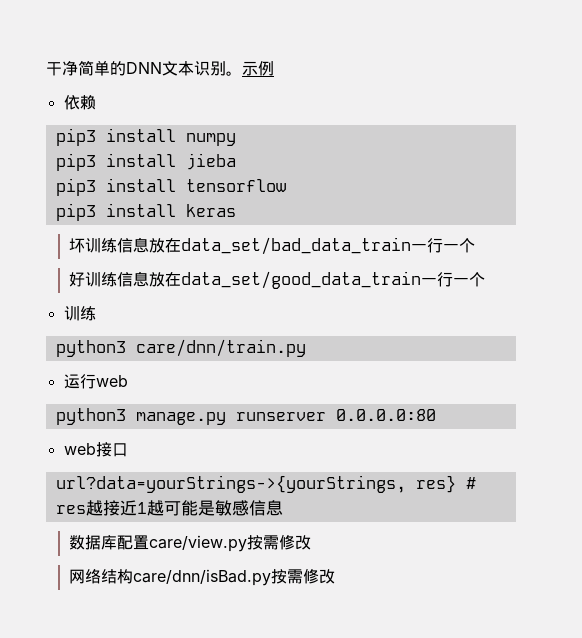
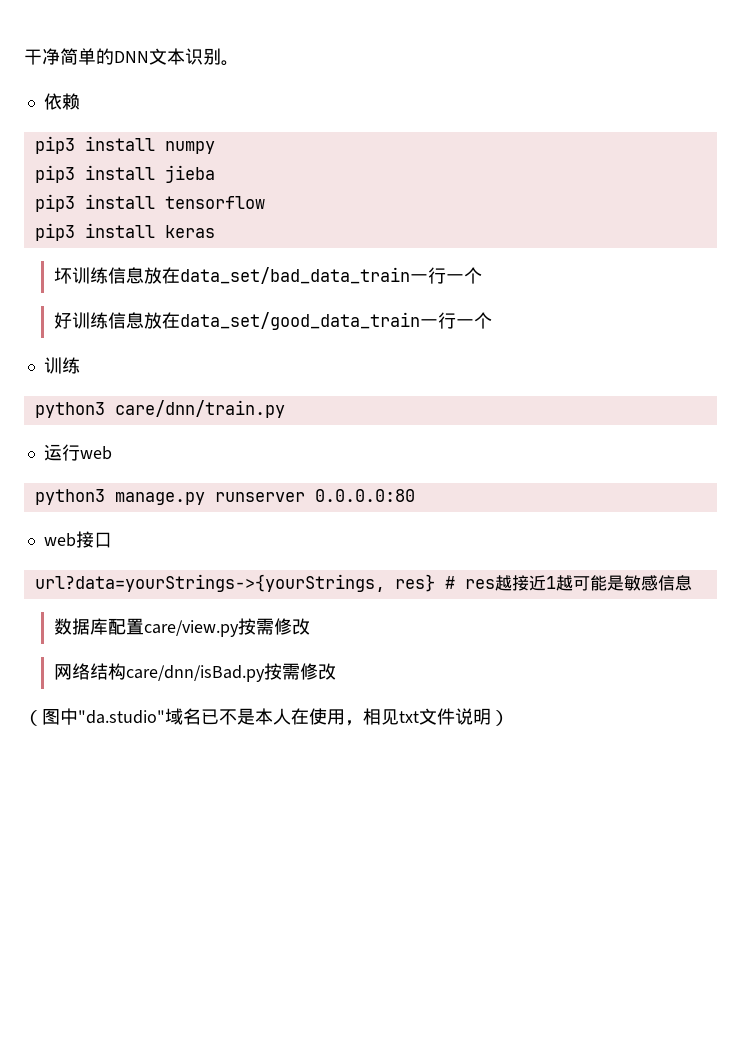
- 示例
+ （图中"da.studio"域名已不是本人在使用，相见txt文件说明）

